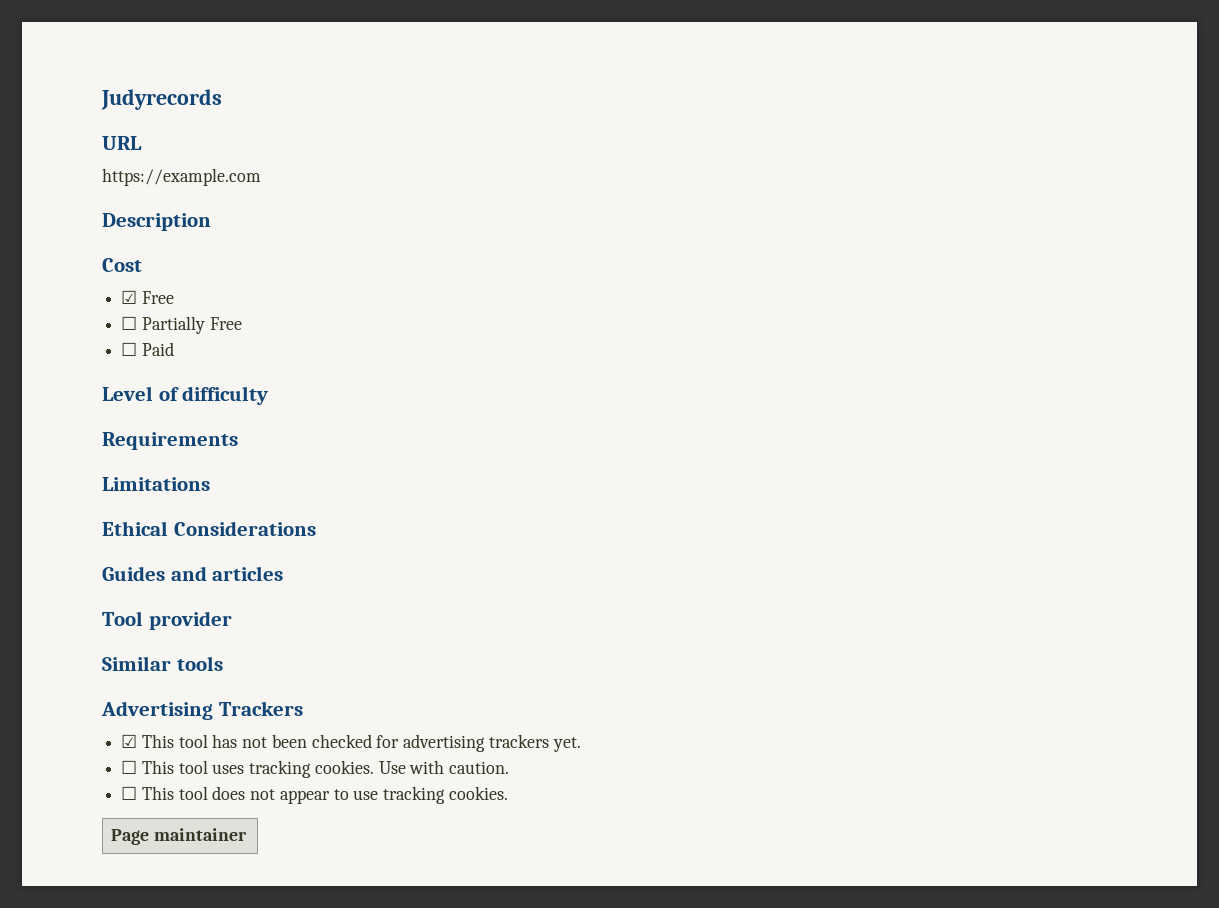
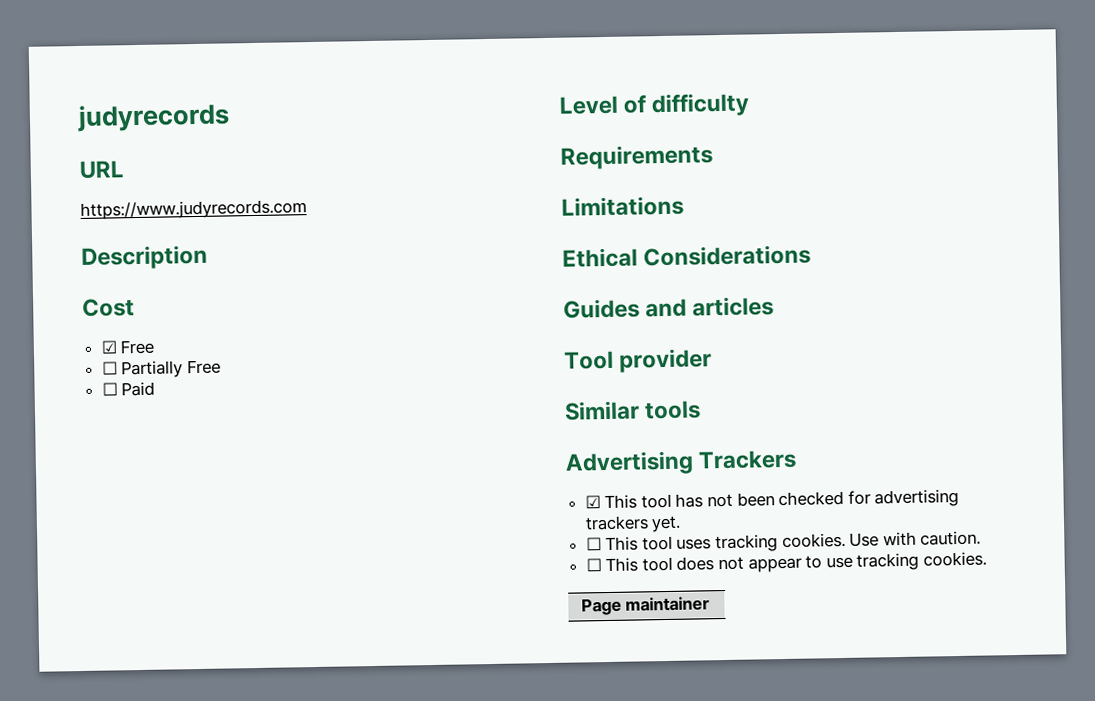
- Judyrecords
+ judyrecords
- https://example.com
+ https://www.judyrecords.com

